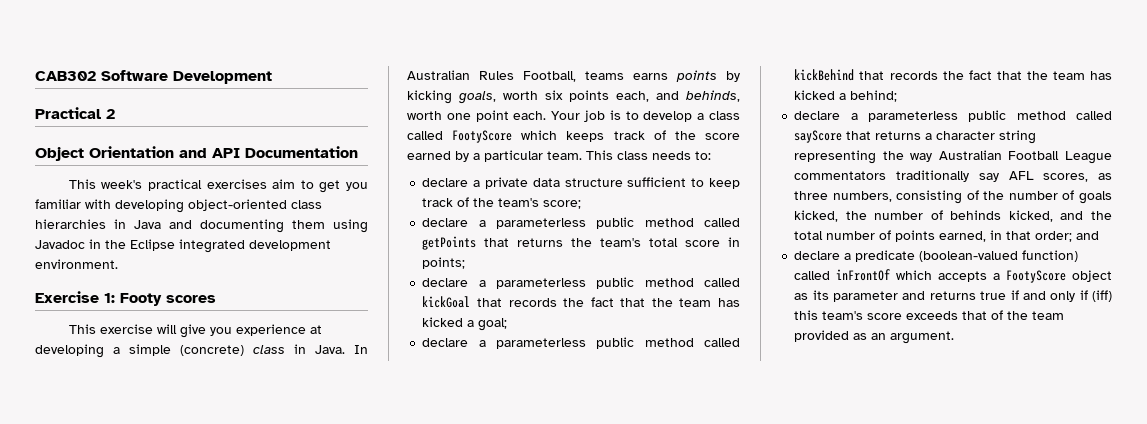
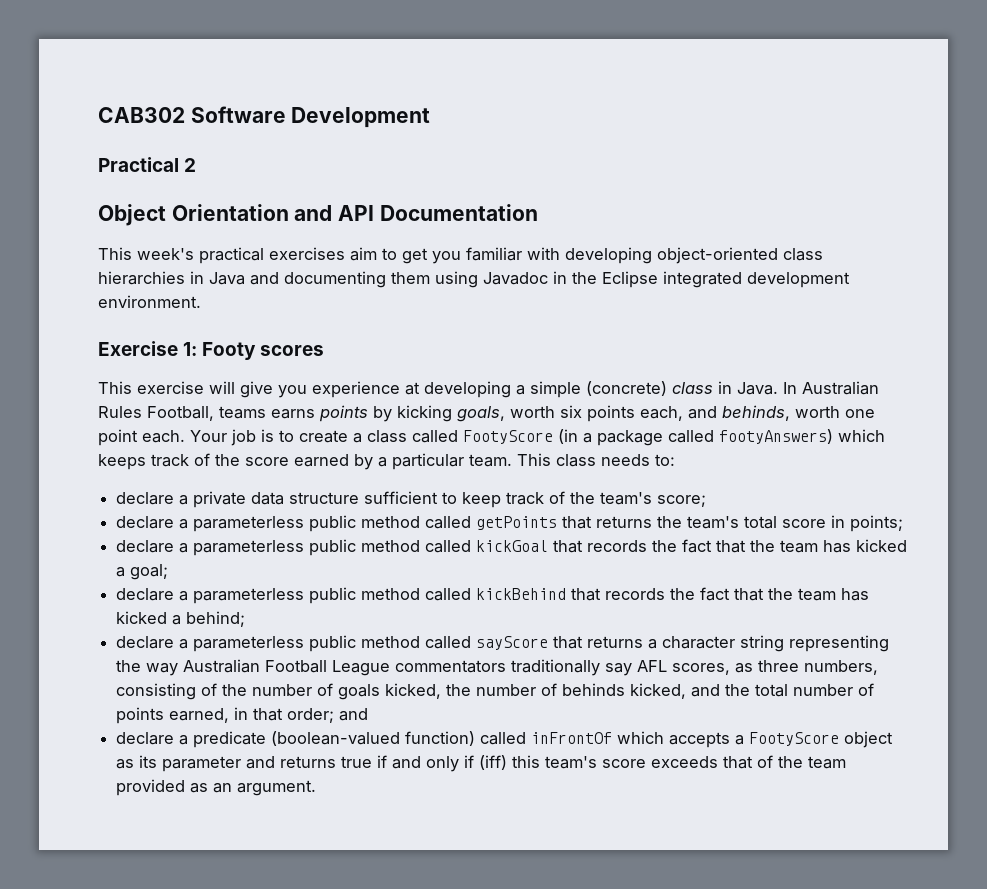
- Your job is to develop a class called FootyScore which keeps track of the score earned by a particular team.
+ Your job is to create a class called FootyScore (in a package called footyAnswers) which keeps track of the score earned by a particular team.

